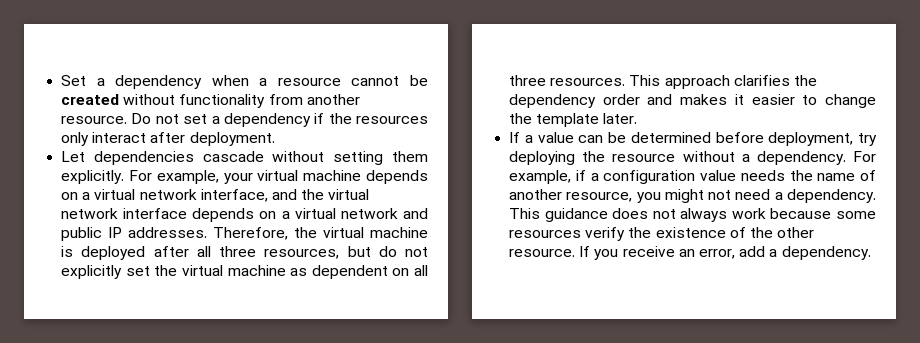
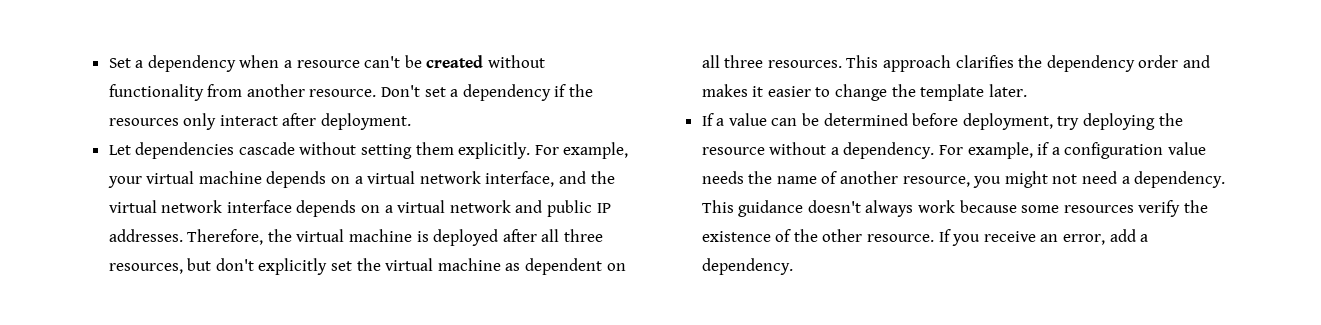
- Set a dependency when a resource cannot be created without functionality from another resource.
+ Set a dependency when a resource can't be created without functionality from another resource.
- Do not set a dependency if the resources only interact after deployment.
+ Don't set a dependency if the resources only interact after deployment.
- Therefore, the virtual machine is deployed after all three resources, but do not explicitly set the virtual machine as dependent on all three resources.
+ Therefore, the virtual machine is deployed after all three resources, but don't explicitly set the virtual machine as dependent on all three resources.
- This guidance does not always work because some resources verify the existence of the other resource.
+ This guidance doesn't always work because some resources verify the existence of the other resource.

